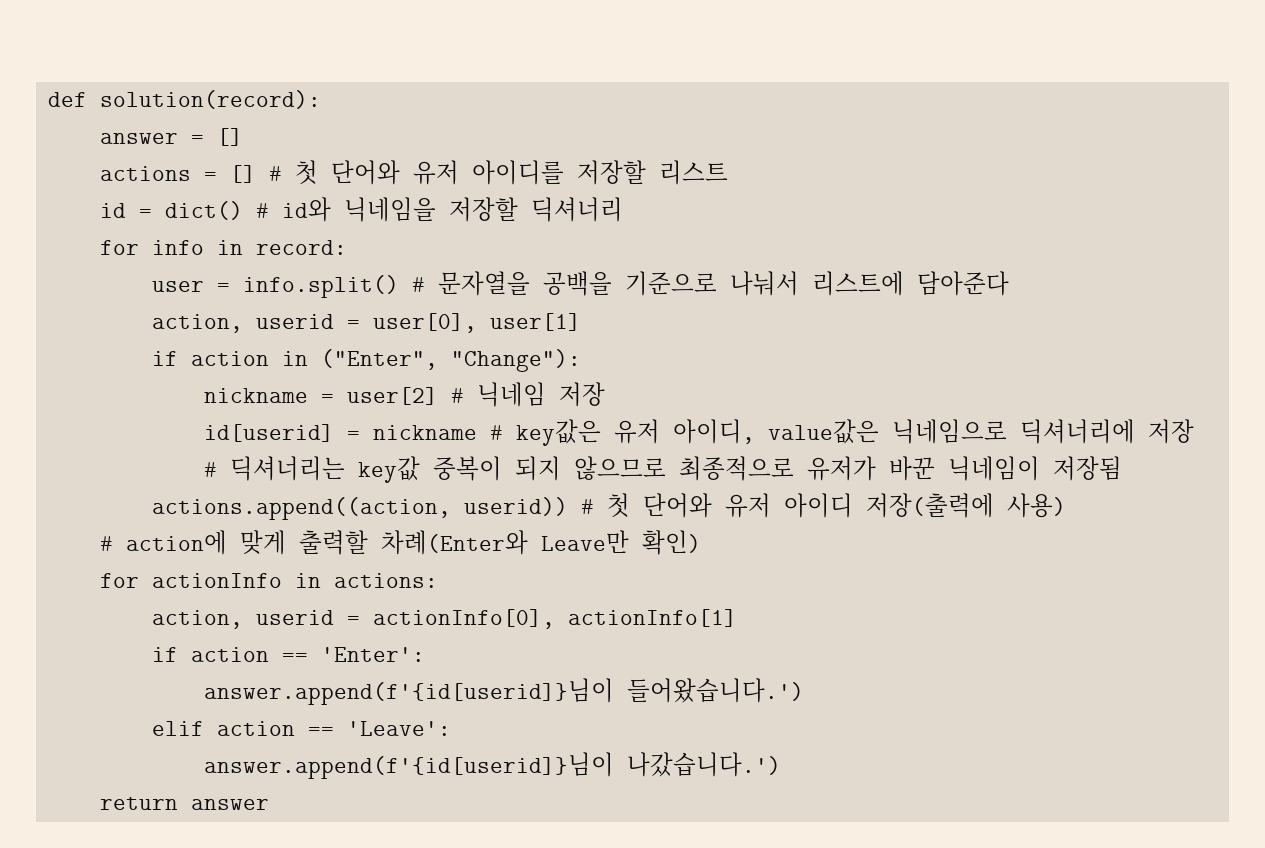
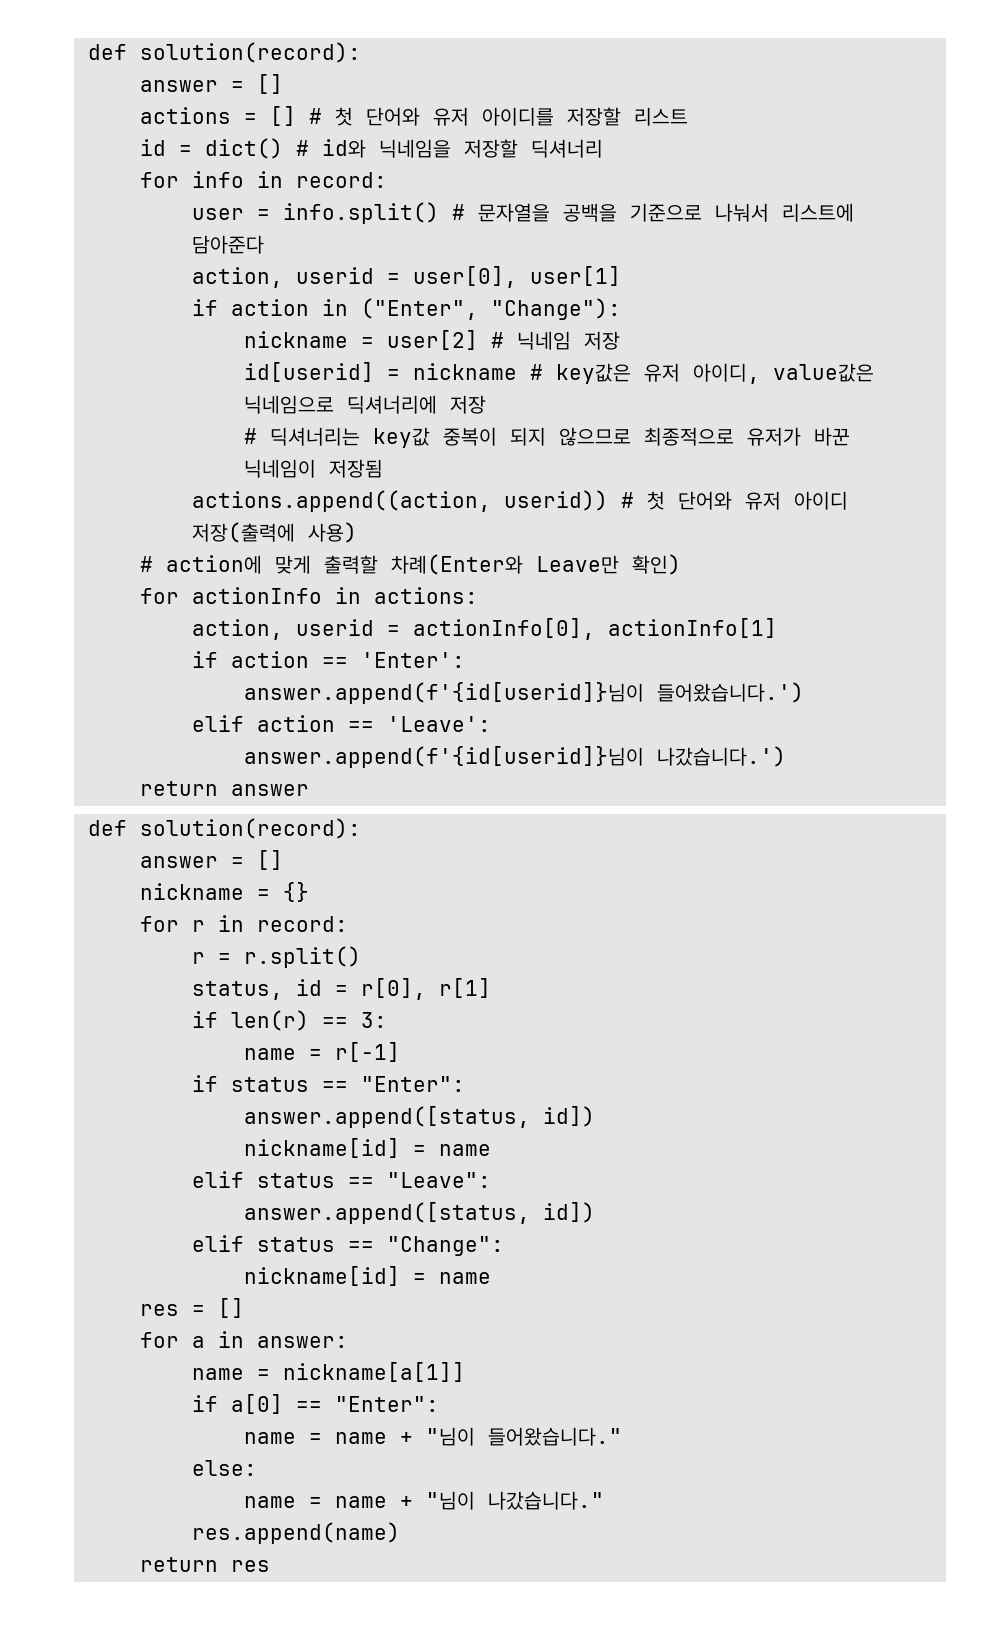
  return answer
+ def solution(record):
+ answer = []
+ nickname = {}
+ for r in record:
+ r = r.split()
+ status, id = r[0], r[1]
+ if len(r) == 3:
+ name = r[-1]
+ if status == "Enter":
+ answer.append([status, id])
+ nickname[id] = name
+ elif status == "Leave":
+ answer.append([status, id])
+ elif status == "Change":
+ nickname[id] = name
+ res = []
+ for a in answer:
+ name = nickname[a[1]]
+ if a[0] == "Enter":
+ name = name + "님이 들어왔습니다."
+ else:
+ name = name + "님이 나갔습니다."
+ res.append(name)
+ return res

